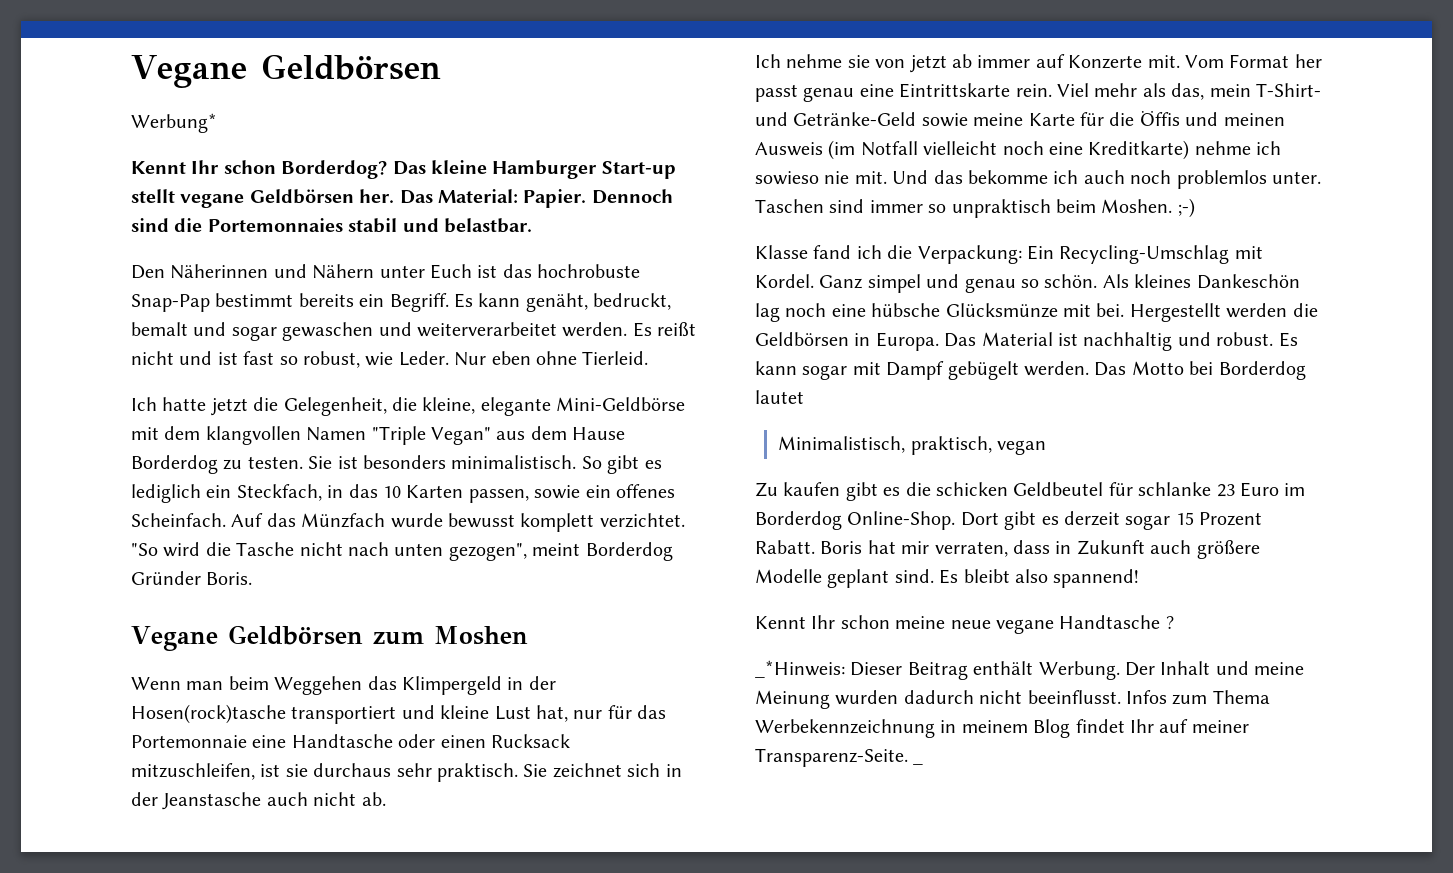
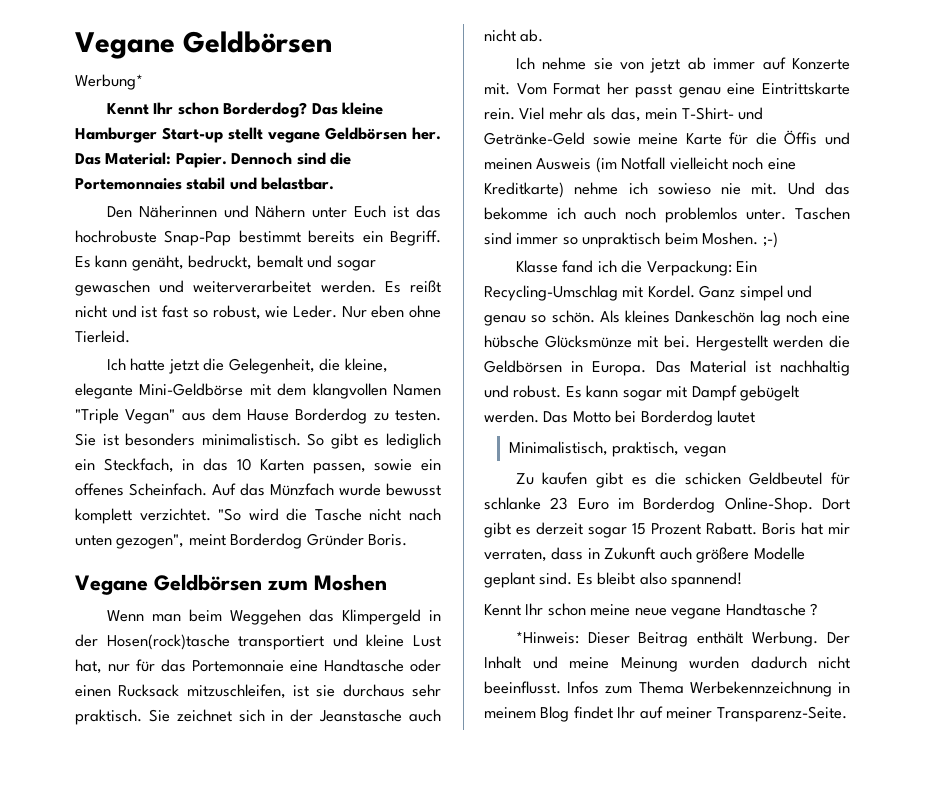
- _*Hinweis: Dieser Beitrag enthält Werbung.
+ *Hinweis: Dieser Beitrag enthält Werbung.
- _

